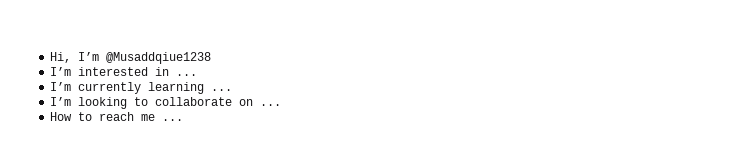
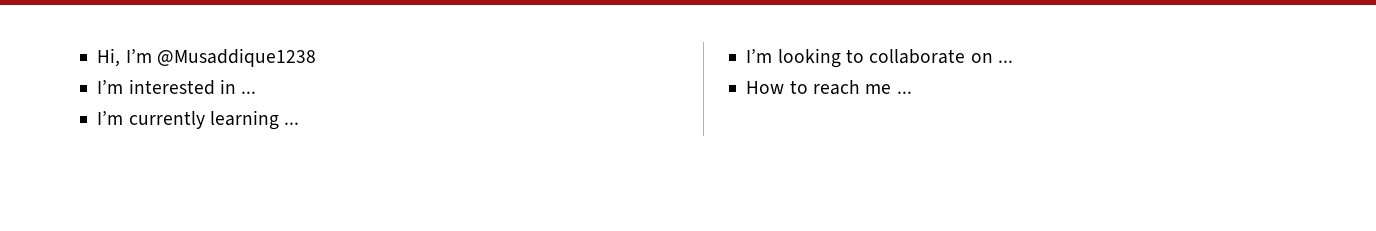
- Hi, I’m @Musaddqiue1238
+ Hi, I’m @Musaddique1238

